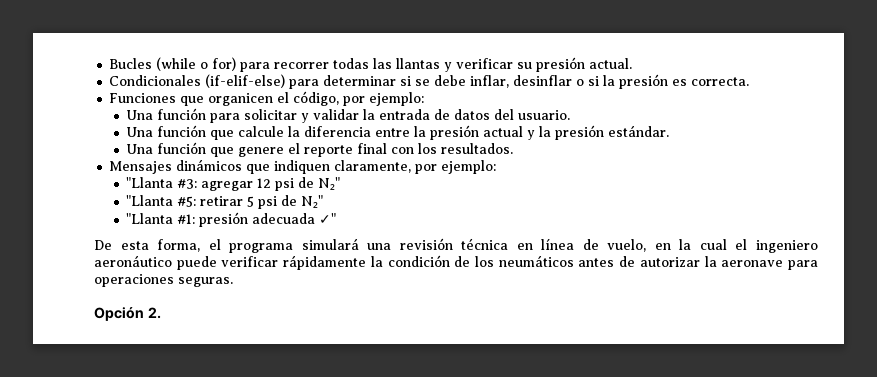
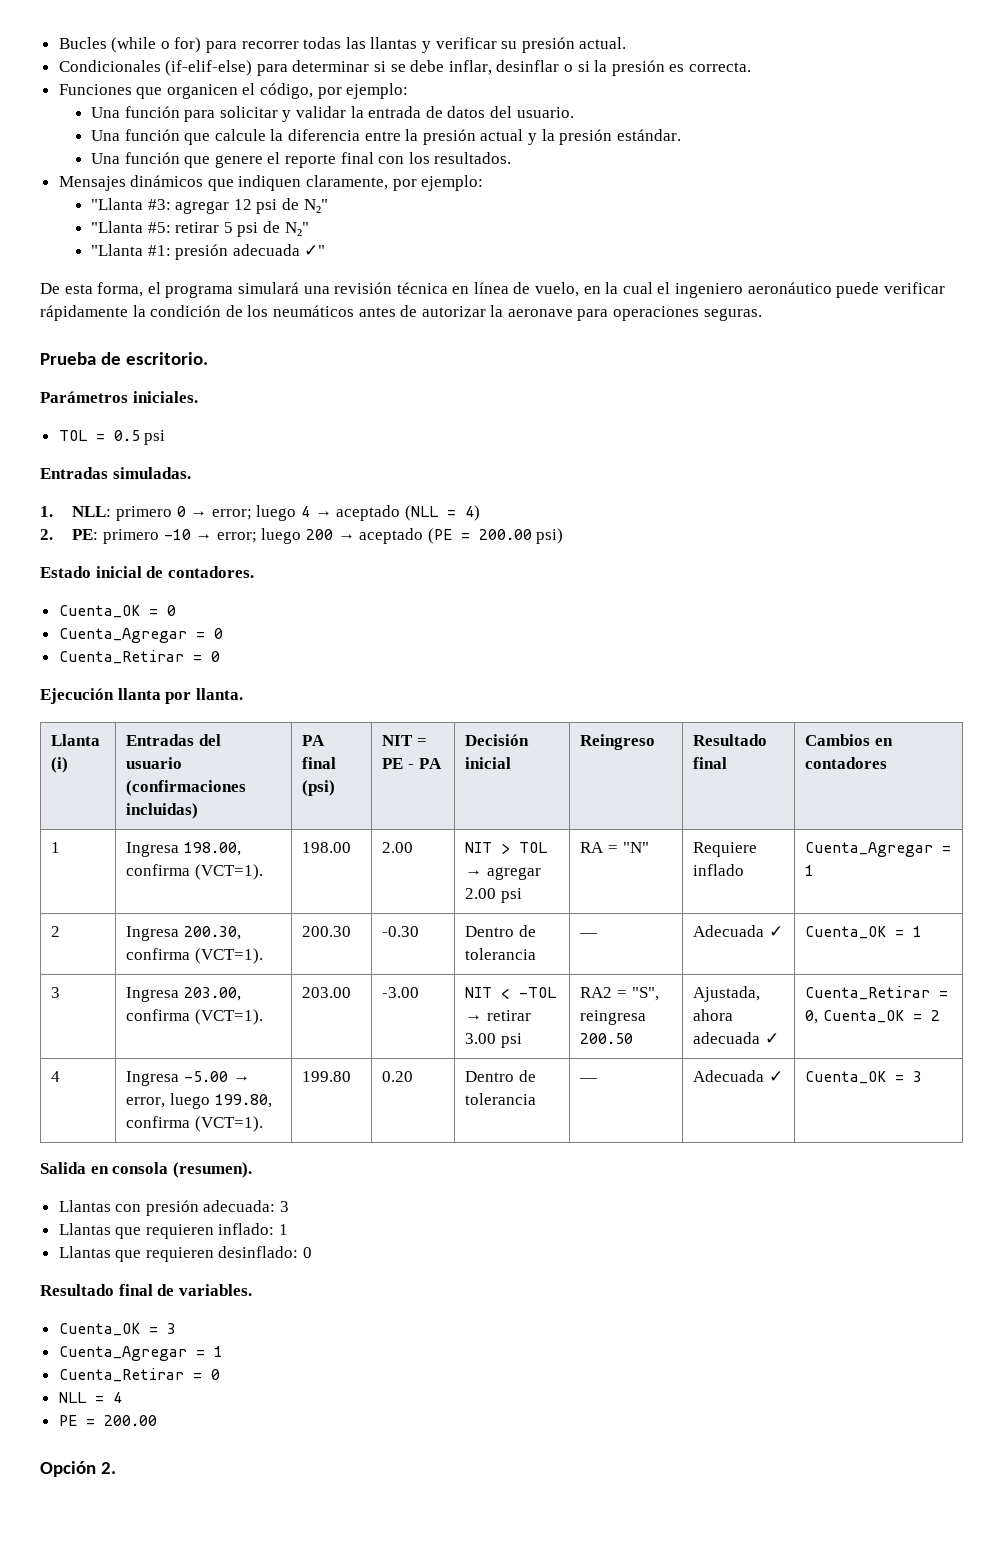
+ Prueba de escritorio.
+ Parámetros iniciales.
+ TOL = 0.5 psi
+ Entradas simuladas.
+ 1. NLL: primero 0 → error; luego 4 → aceptado (NLL = 4)
+ 2. PE: primero -10 → error; luego 200 → aceptado (PE = 200.00 psi)
+ Estado inicial de contadores.
+ Cuenta_OK = 0
+ Cuenta_Agregar = 0
+ Cuenta_Retirar = 0
+ Ejecución llanta por llanta.
+ Llanta (i) | Entradas del usuario (confirmaciones incluidas) | PA final (psi) | NIT = PE - PA | Decisión inicial | Reingreso | Resultado final | Cambios en contadores
+ 1 | Ingresa 198.00, confirma (VCT=1). | 198.00 | 2.00 | NIT > TOL → agregar 2.00 psi | RA = "N" | Requiere inflado | Cuenta_Agregar = 1
+ 2 | Ingresa 200.30, confirma (VCT=1). | 200.30 | -0.30 | Dentro de tolerancia | — | Adecuada ✓ | Cuenta_OK = 1
+ 3 | Ingresa 203.00, confirma (VCT=1). | 203.00 | -3.00 | NIT < -TOL → retirar 3.00 psi | RA2 = "S", reingresa 200.50 | Ajustada, ahora adecuada ✓ | Cuenta_Retirar = 0, Cuenta_OK = 2
+ 4 | Ingresa -5.00 → error, luego 199.80, confirma (VCT=1). | 199.80 | 0.20 | Dentro de tolerancia | — | Adecuada ✓ | Cuenta_OK = 3
+ Salida en consola (resumen).
+ Llantas con presión adecuada: 3
+ Llantas que requieren inflado: 1
+ Llantas que requieren desinflado: 0
+ Resultado final de variables.
+ Cuenta_OK = 3
+ Cuenta_Agregar = 1
+ Cuenta_Retirar = 0
+ NLL = 4
+ PE = 200.00

